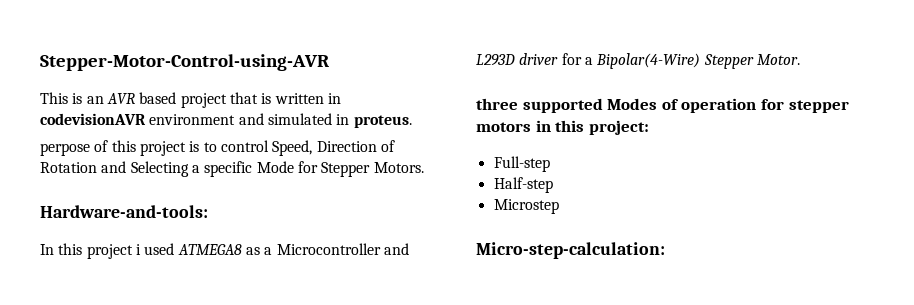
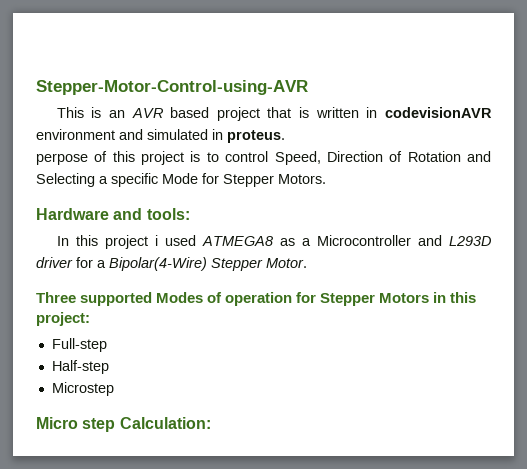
- Hardware-and-tools:
+ Hardware and tools:
- three supported Modes of operation for stepper motors in this project:
+ Three supported Modes of operation for Stepper Motors in this project:
- Micro-step-calculation:
+ Micro step Calculation:

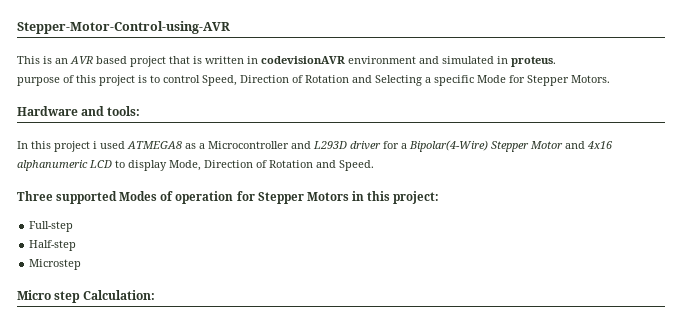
- perpose of this project is to control Speed, Direction of Rotation and Selecting a specific Mode for Stepper Motors.
+ purpose of this project is to control Speed, Direction of Rotation and Selecting a specific Mode for Stepper Motors.
- In this project i used ATMEGA8 as a Microcontroller and L293D driver for a Bipolar(4-Wire) Stepper Motor.
+ In this project i used ATMEGA8 as a Microcontroller and L293D driver for a Bipolar(4-Wire) Stepper Motor and 4x16 alphanumeric LCD to display Mode, Direction of Rotation and Speed.

